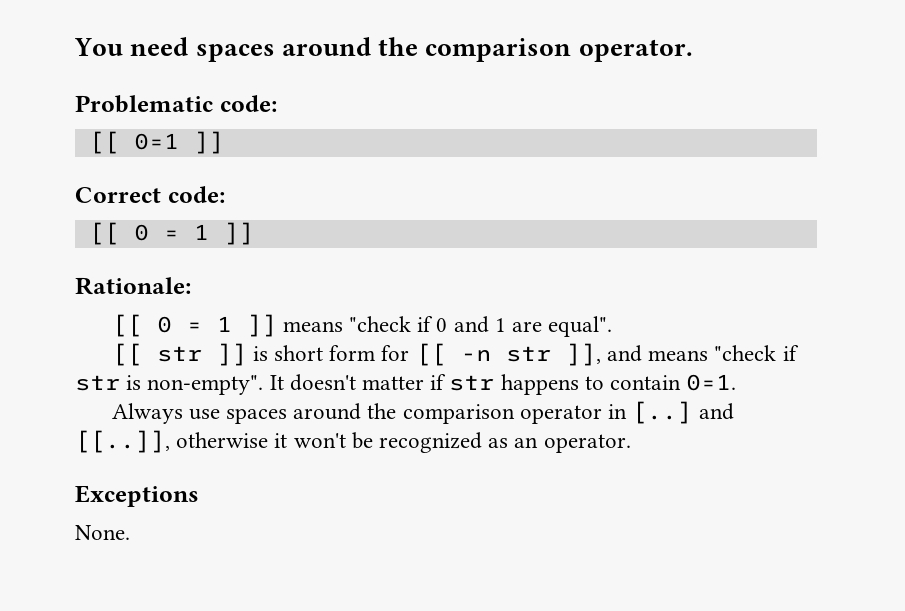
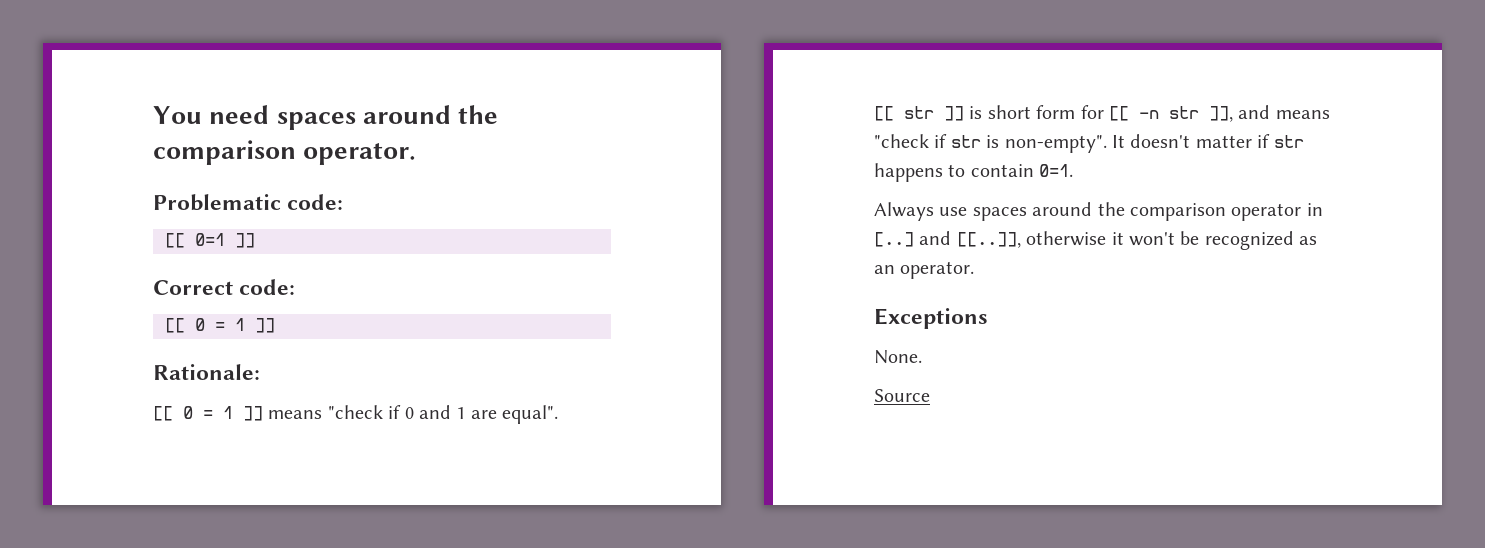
+ Source

